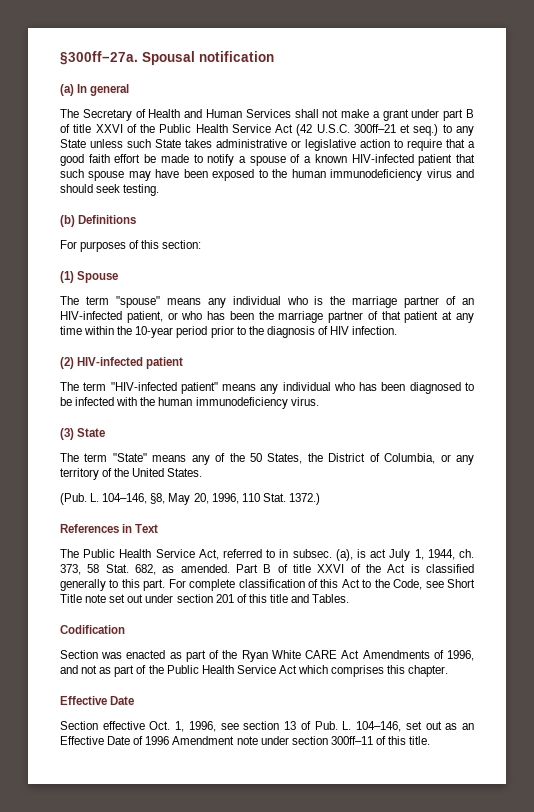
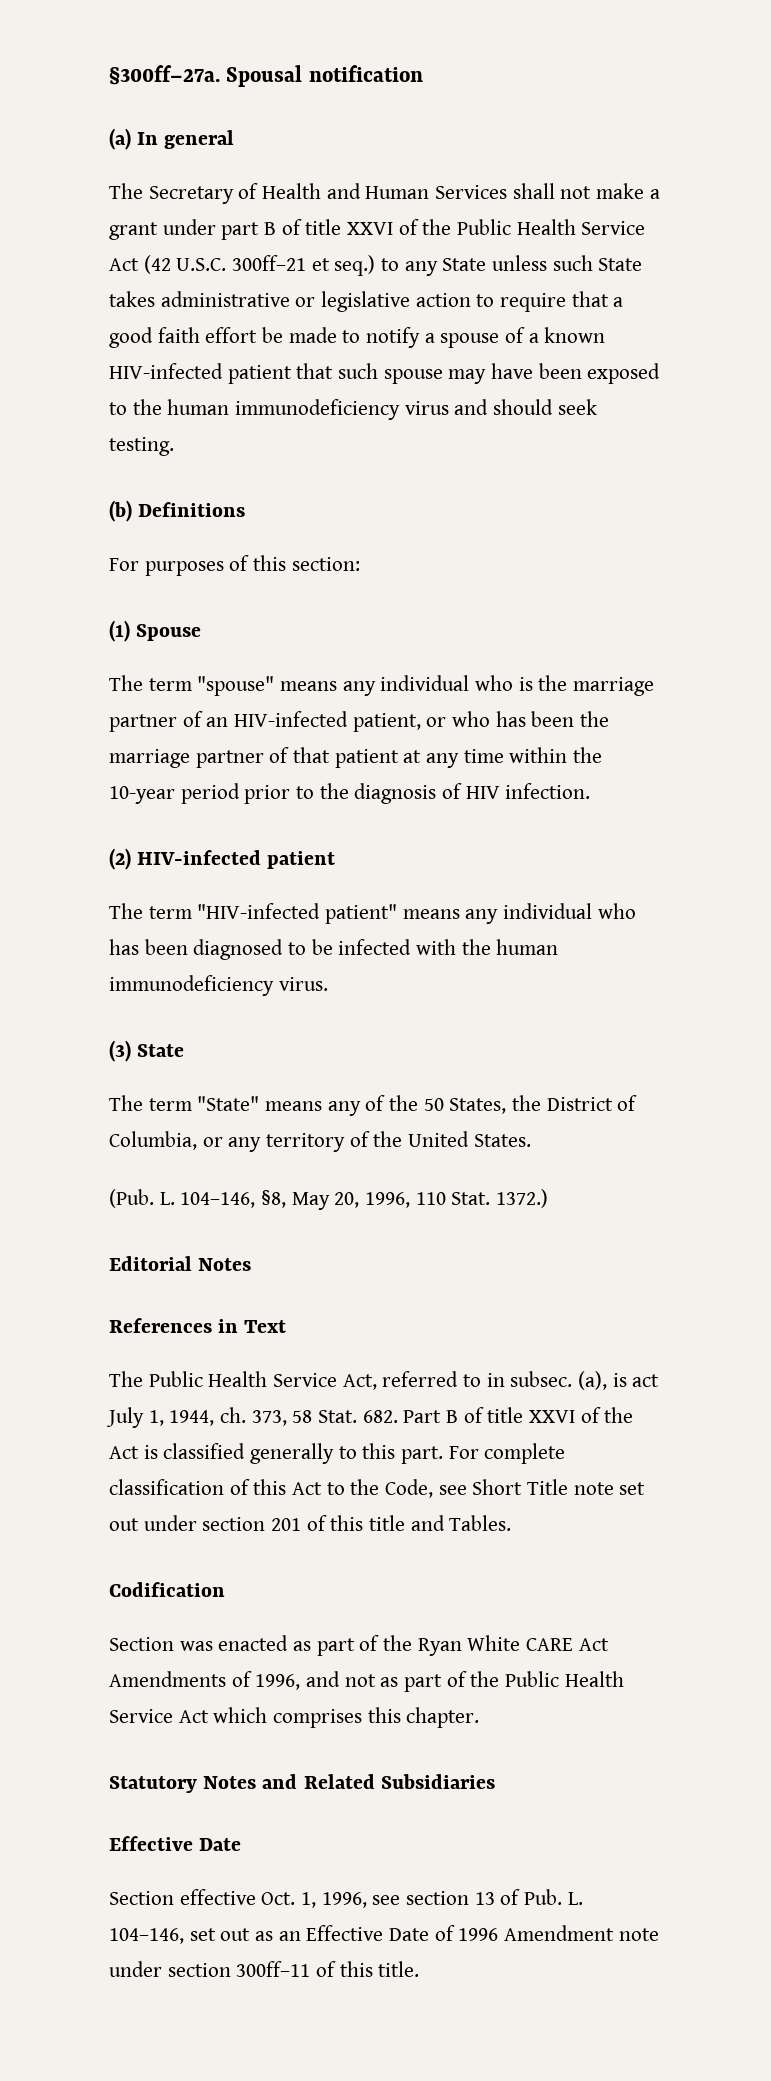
+ Editorial Notes
- 682, as amended. Part B of title XXVI of the Act is classified generally to this part.
+ 682. Part B of title XXVI of the Act is classified generally to this part.
+ Statutory Notes and Related Subsidiaries

